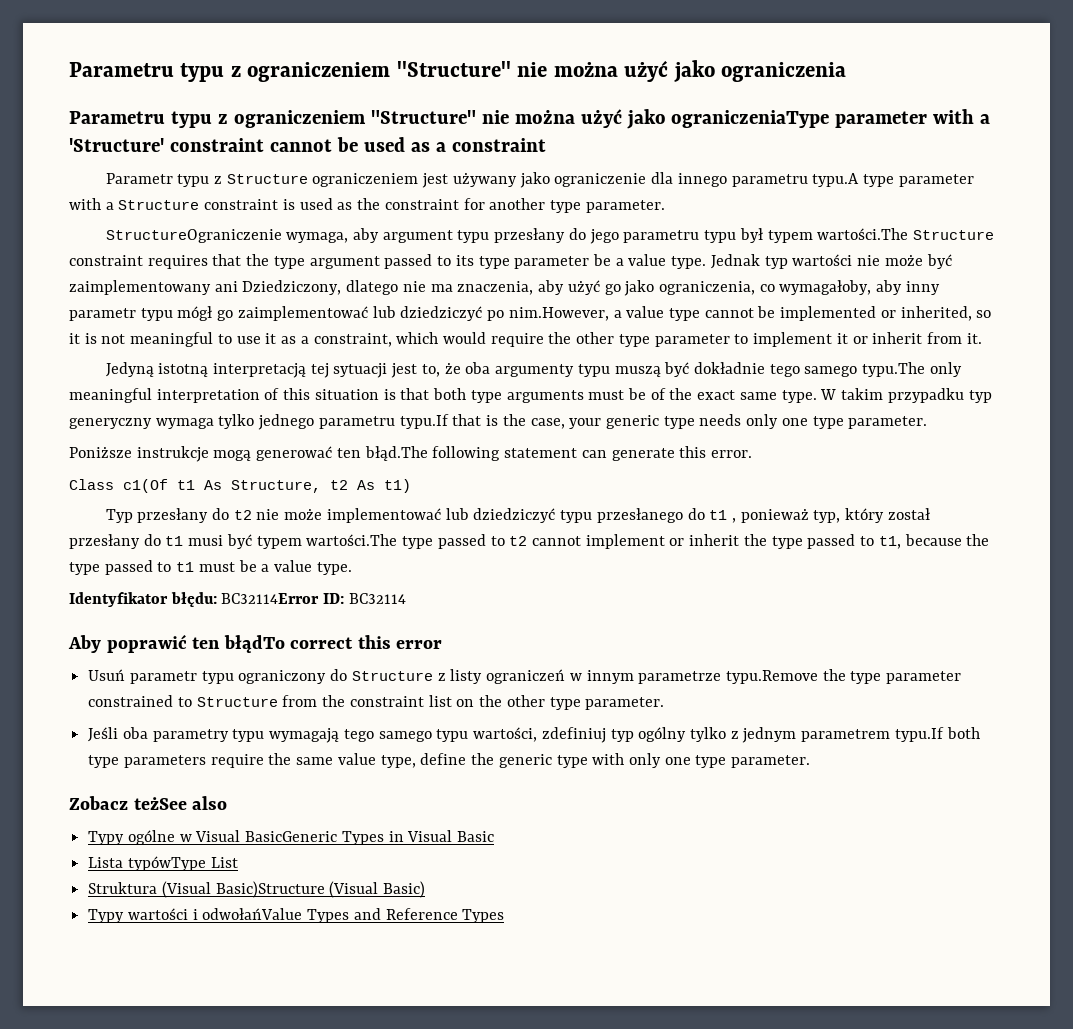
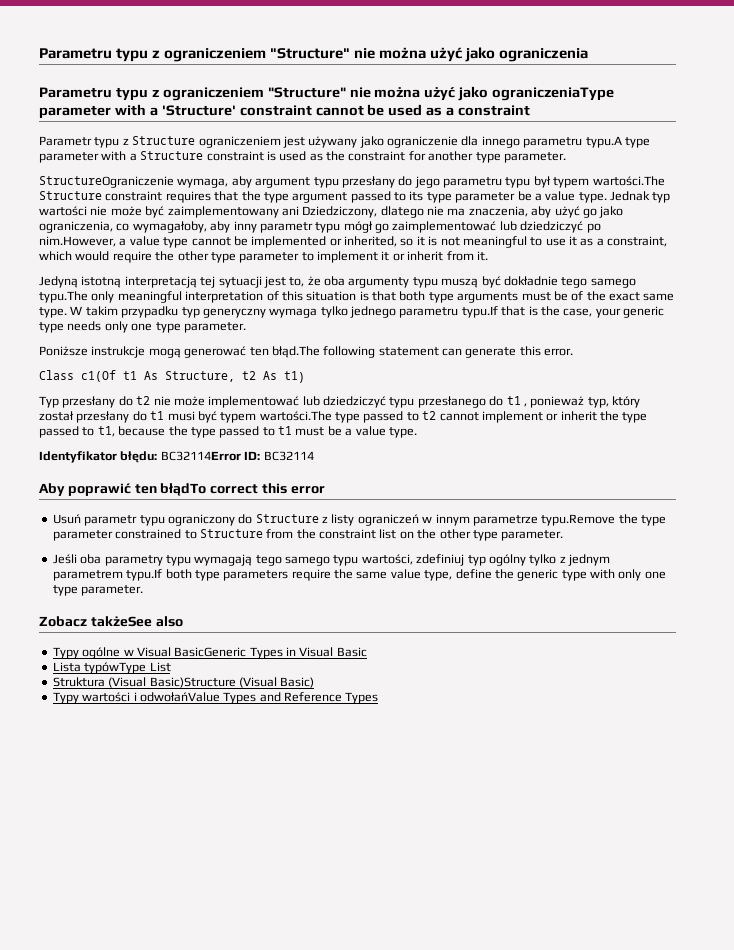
- Zobacz teżSee also
+ Zobacz takżeSee also

